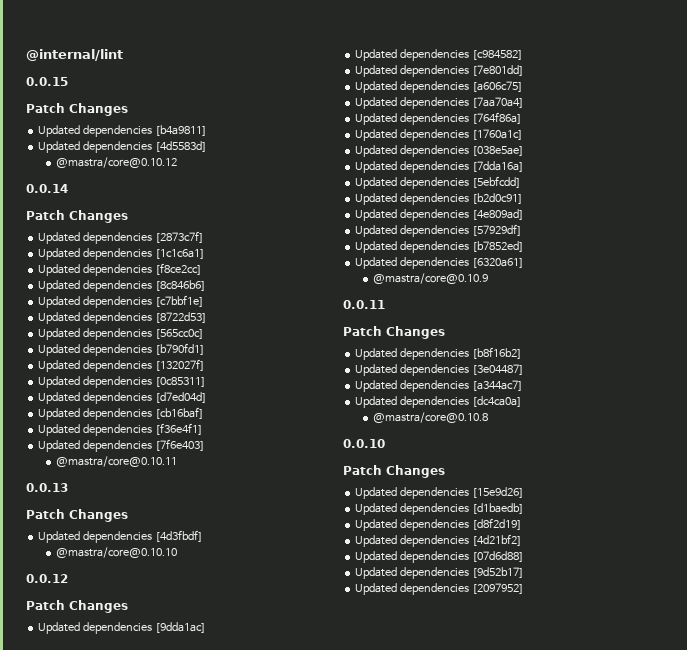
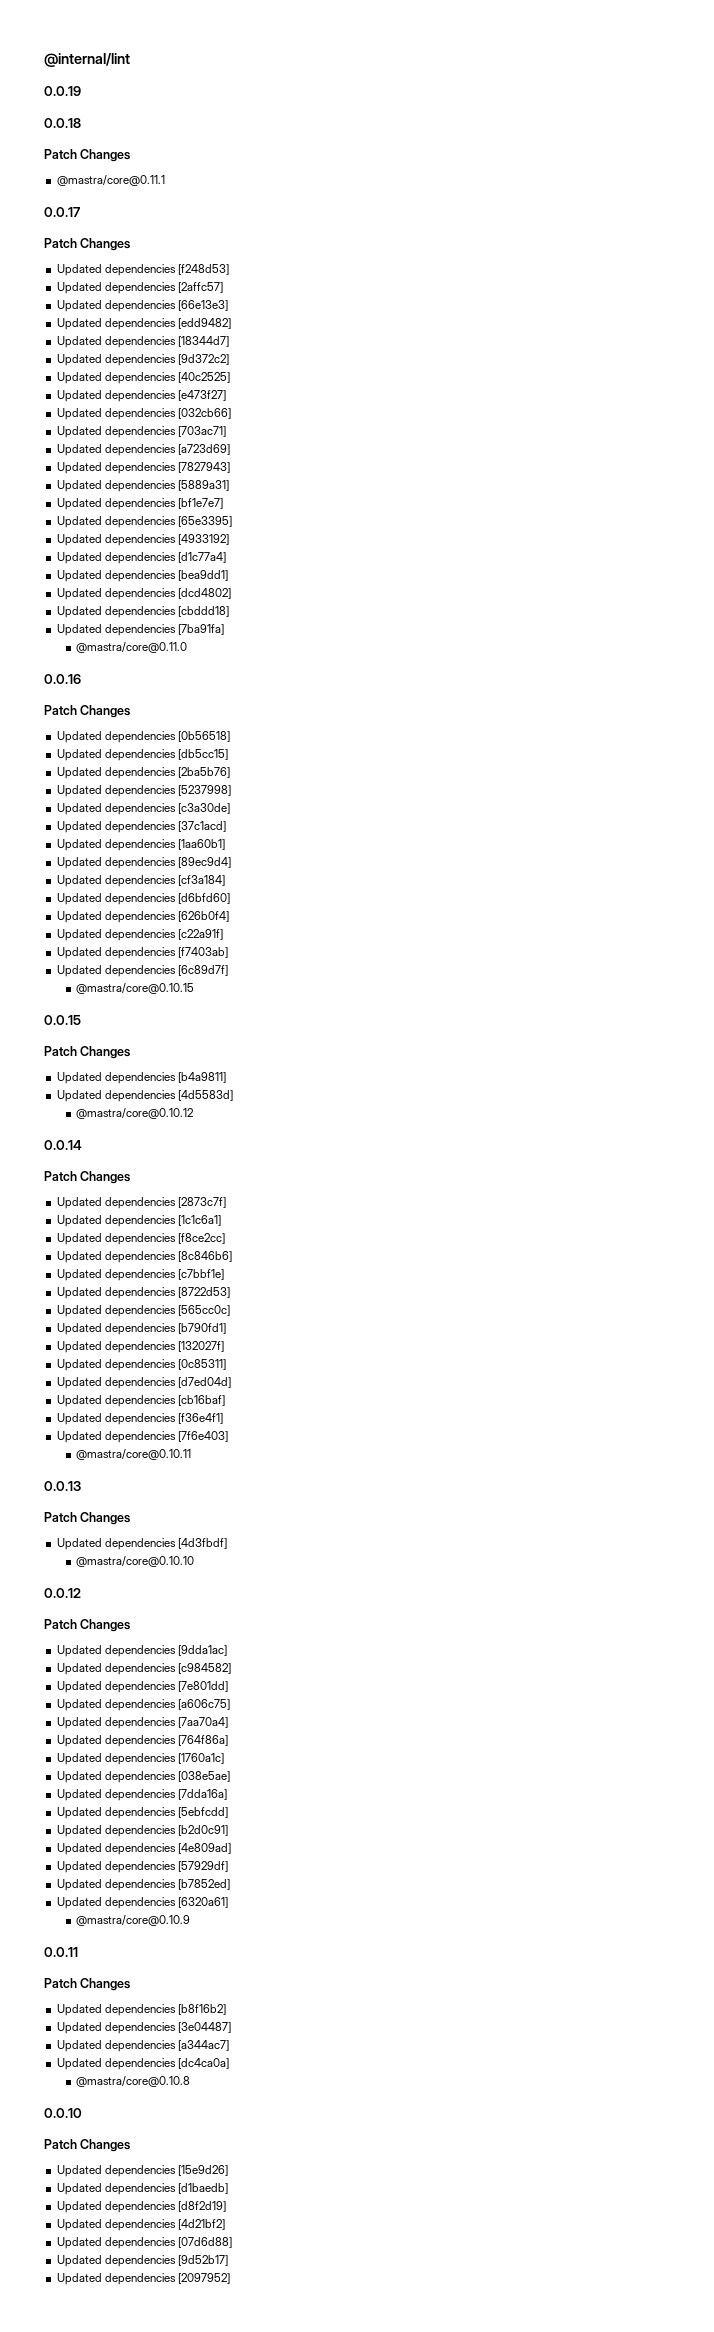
+ 0.0.19
+ 0.0.18
+ Patch Changes
+ @mastra/core@0.11.1
+ 0.0.17
+ Patch Changes
+ Updated dependencies [f248d53]
+ Updated dependencies [2affc57]
+ Updated dependencies [66e13e3]
+ Updated dependencies [edd9482]
+ Updated dependencies [18344d7]
+ Updated dependencies [9d372c2]
+ Updated dependencies [40c2525]
+ Updated dependencies [e473f27]
+ Updated dependencies [032cb66]
+ Updated dependencies [703ac71]
+ Updated dependencies [a723d69]
+ Updated dependencies [7827943]
+ Updated dependencies [5889a31]
+ Updated dependencies [bf1e7e7]
+ Updated dependencies [65e3395]
+ Updated dependencies [4933192]
+ Updated dependencies [d1c77a4]
+ Updated dependencies [bea9dd1]
+ Updated dependencies [dcd4802]
+ Updated dependencies [cbddd18]
+ Updated dependencies [7ba91fa]
+ @mastra/core@0.11.0
+ 0.0.16
+ Patch Changes
+ Updated dependencies [0b56518]
+ Updated dependencies [db5cc15]
+ Updated dependencies [2ba5b76]
+ Updated dependencies [5237998]
+ Updated dependencies [c3a30de]
+ Updated dependencies [37c1acd]
+ Updated dependencies [1aa60b1]
+ Updated dependencies [89ec9d4]
+ Updated dependencies [cf3a184]
+ Updated dependencies [d6bfd60]
+ Updated dependencies [626b0f4]
+ Updated dependencies [c22a91f]
+ Updated dependencies [f7403ab]
+ Updated dependencies [6c89d7f]
+ @mastra/core@0.10.15

